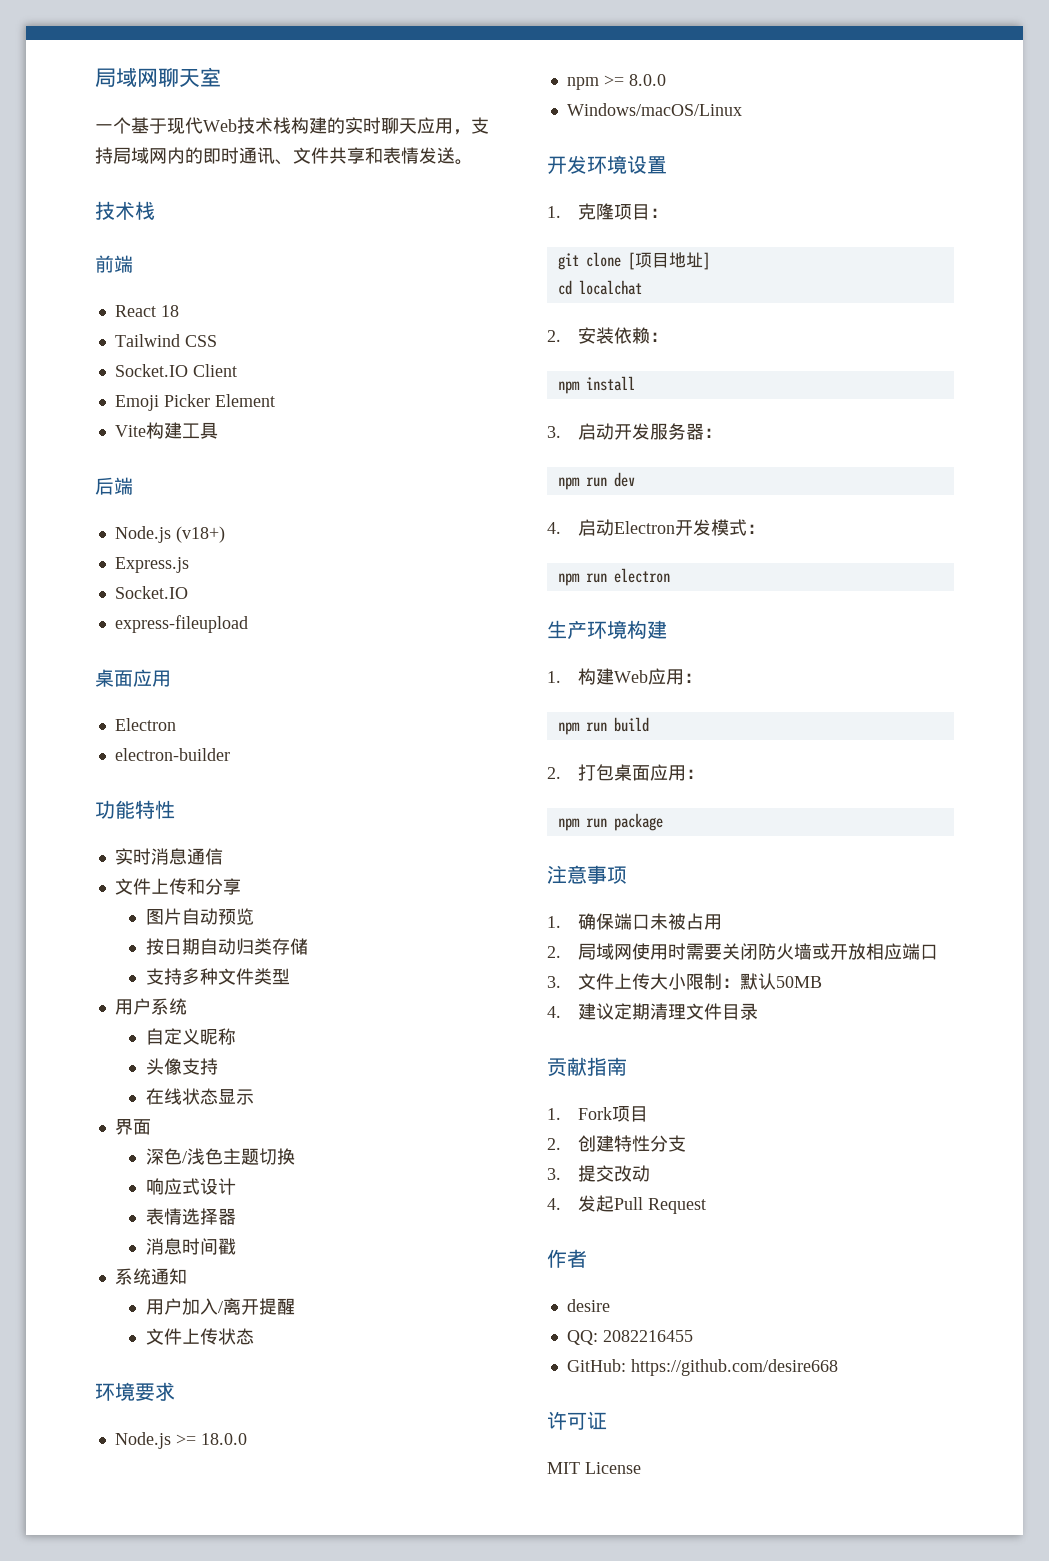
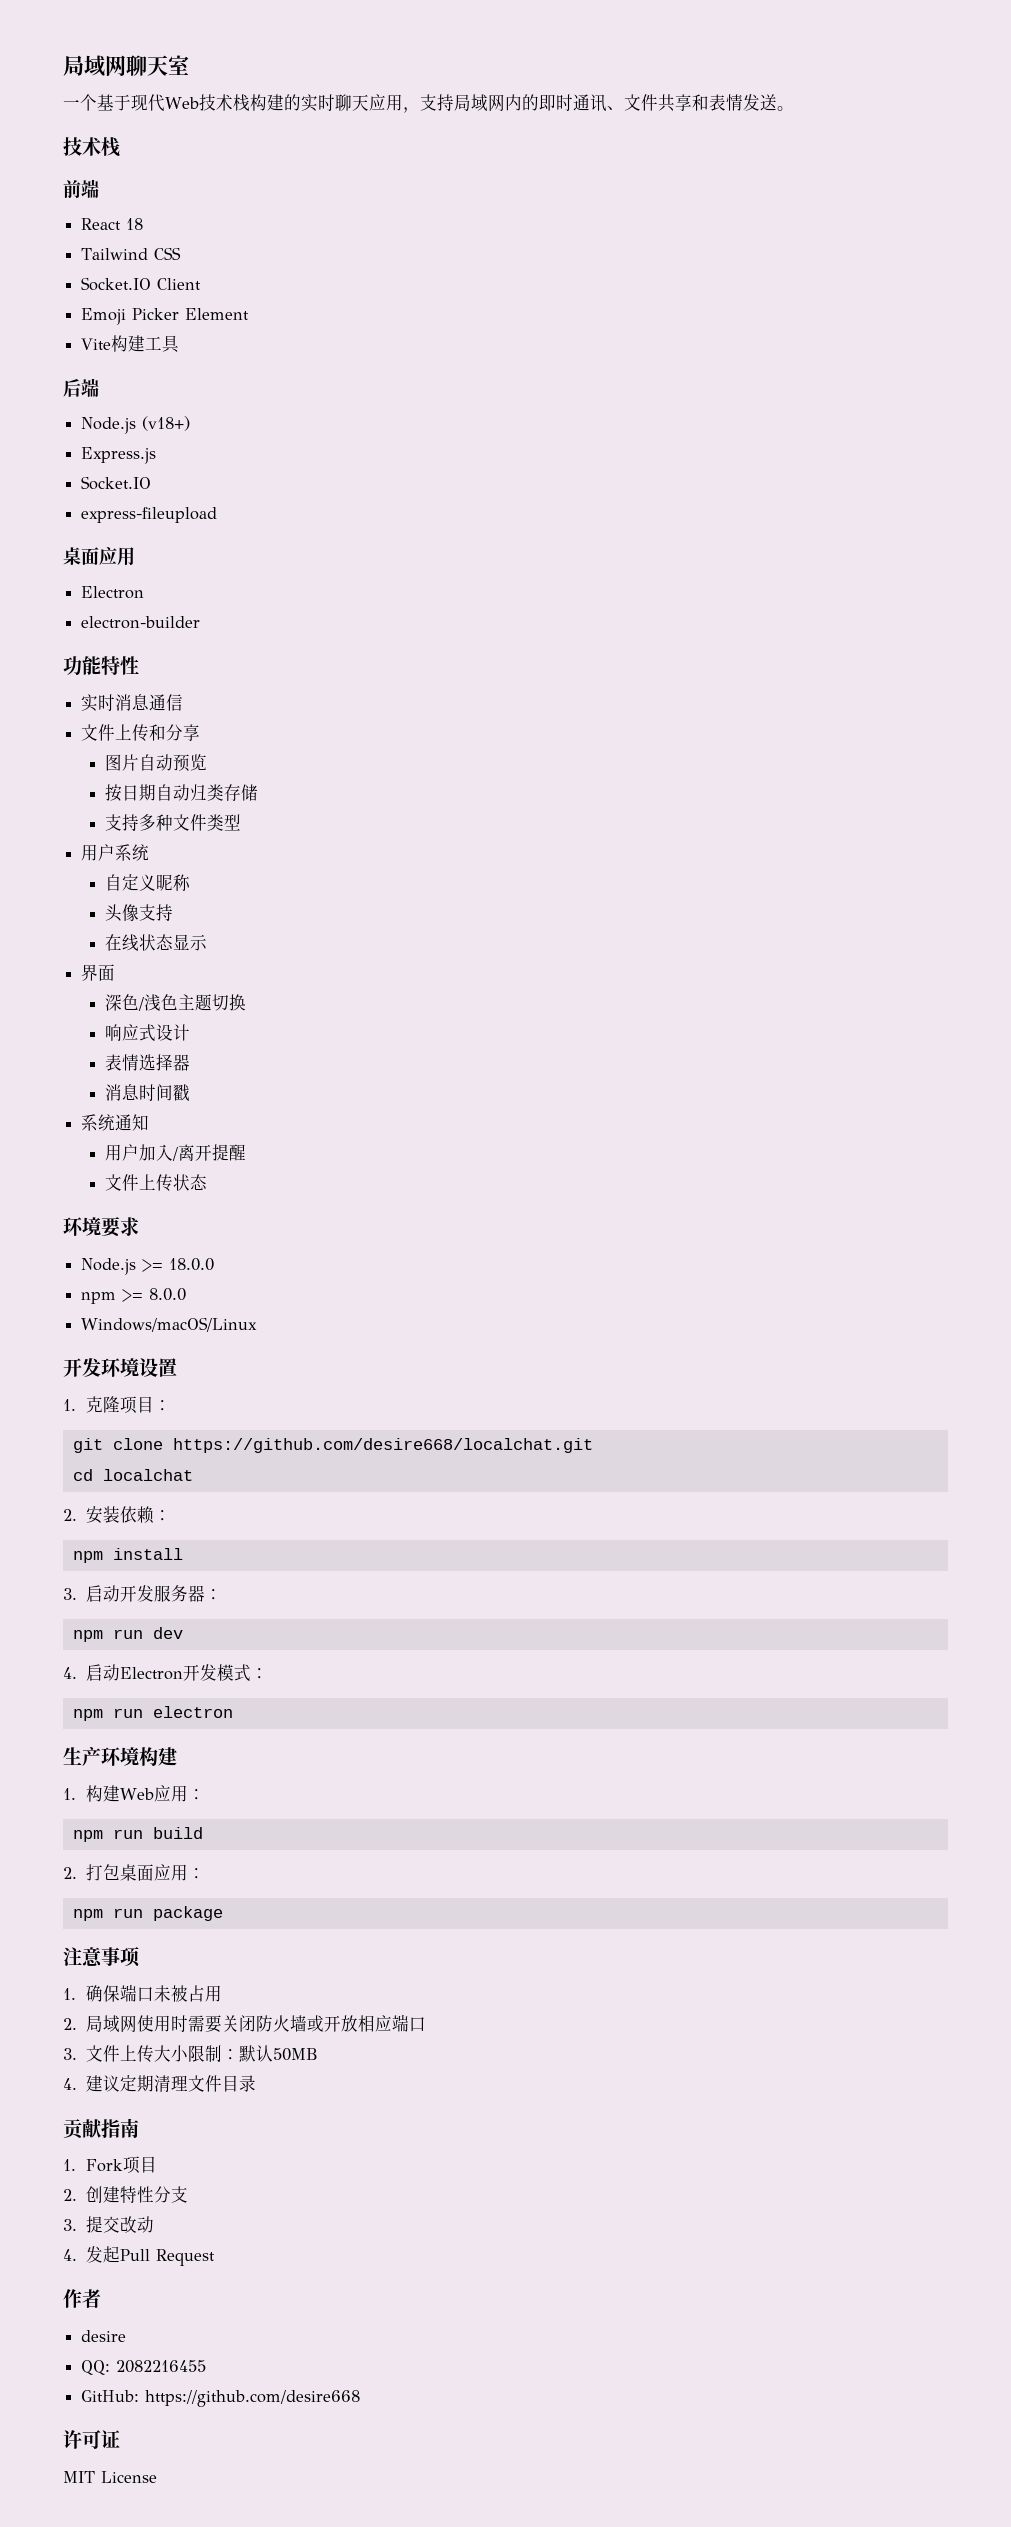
- git clone [项目地址]
+ git clone https://github.com/desire668/localchat.git

